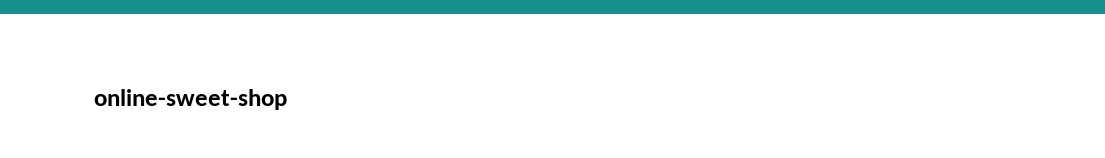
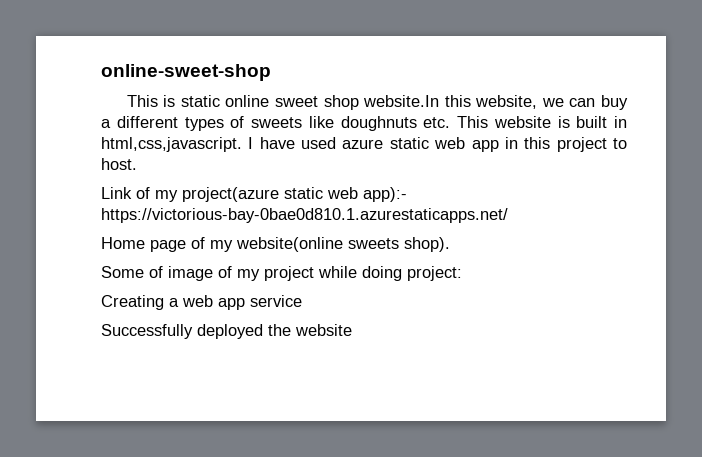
+ This is static online sweet shop website.In this website, we can buy a different types of sweets like doughnuts etc. This website is built in html,css,javascript. I have used azure static web app in this project to host.
+ Link of my project(azure static web app):- https://victorious-bay-0bae0d810.1.azurestaticapps.net/
+ Home page of my website(online sweets shop).
+ Some of image of my project while doing project:
+ Creating a web app service
+ Successfully deployed the website

